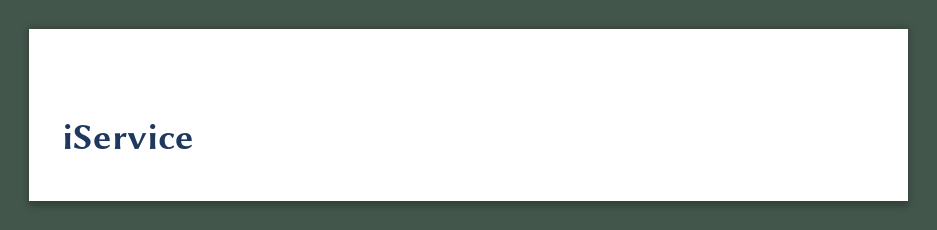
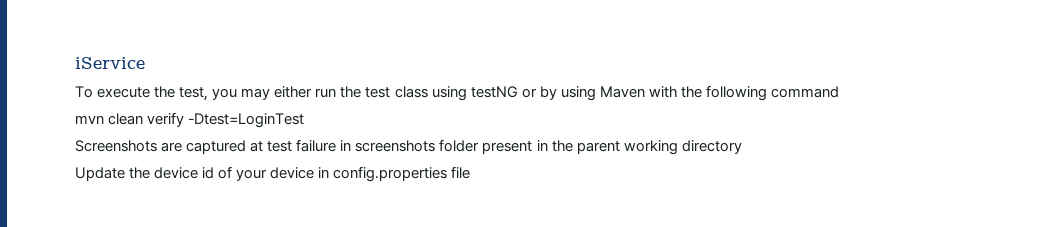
+ To execute the test, you may either run the test class using testNG or by using Maven with the following command
+ mvn clean verify -Dtest=LoginTest
+ Screenshots are captured at test failure in screenshots folder present in the parent working directory
+ Update the device id of your device in config.properties file

